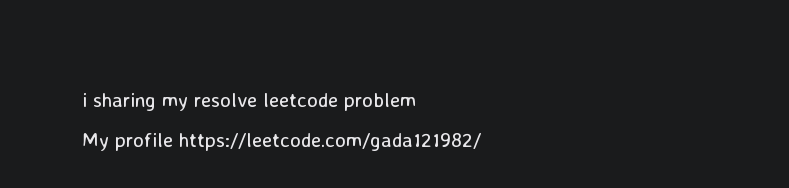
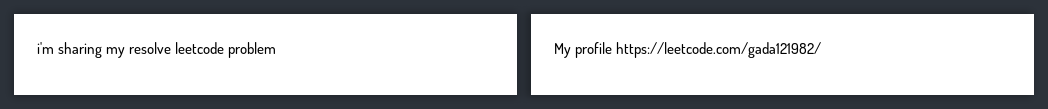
- i sharing my resolve leetcode problem
+ i'm sharing my resolve leetcode problem

